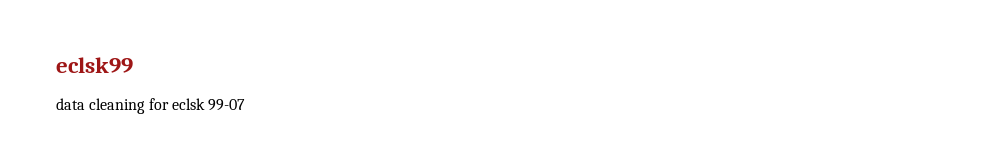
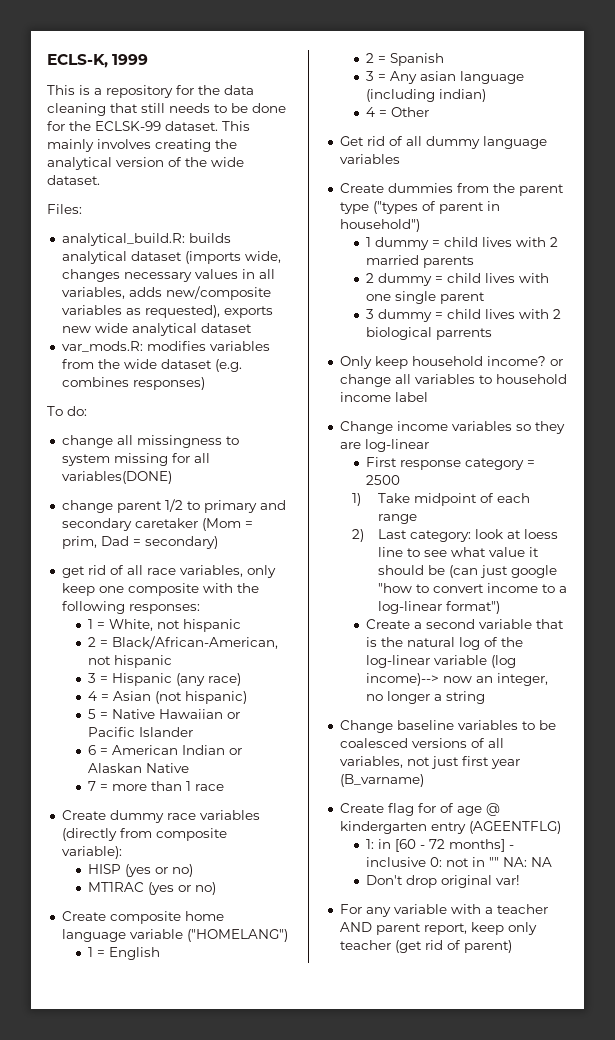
- eclsk99
- data cleaning for eclsk 99-07
+ ECLS-K, 1999
+ This is a repository for the data cleaning that still needs to be done for the ECLSK-99 dataset. This mainly involves creating the analytical version of the wide dataset.
+ Files:
+ analytical_build.R: builds analytical dataset (imports wide, changes necessary values in all variables, adds new/composite variables as requested), exports new wide analytical dataset
+ var_mods.R: modifies variables from the wide dataset (e.g. combines responses)
+ To do:
+ change all missingness to system missing for all variables(DONE)
+ change parent 1/2 to primary and secondary caretaker (Mom = prim, Dad = secondary)
+ get rid of all race variables, only keep one composite with the following responses:
+ 1 = White, not hispanic
+ 2 = Black/African-American, not hispanic
+ 3 = Hispanic (any race)
+ 4 = Asian (not hispanic)
+ 5 = Native Hawaiian or Pacific Islander
+ 6 = American Indian or Alaskan Native
+ 7 = more than 1 race
+ Create dummy race variables (directly from composite variable):
+ HISP (yes or no)
+ MT1RAC (yes or no)
+ Create composite home language variable ("HOMELANG")
+ 1 = English
+ 2 = Spanish
+ 3 = Any asian language (including indian)
+ 4 = Other
+ Get rid of all dummy language variables
+ Create dummies from the parent type ("types of parent in household")
+ 1 dummy = child lives with 2 married parents
+ 2 dummy = child lives with one single parent
+ 3 dummy = child lives with 2 biological parrents
+ Only keep household income? or change all variables to household income label
+ Change income variables so they are log-linear
+ First response category = 2500
+ 1) Take midpoint of each range
+ 2) Last category: look at loess line to see what value it should be (can just google "how to convert income to a log-linear format")
+ Create a second variable that is the natural log of the log-linear variable (log income)--> now an integer, no longer a string
+ Change baseline variables to be coalesced versions of all variables, not just first year (B_varname)
+ Create flag for of age @ kindergarten entry (AGEENTFLG)
+ 1: in [60 - 72 months] - inclusive 0: not in "" NA: NA
+ Don't drop original var!
+ For any variable with a teacher AND parent report, keep only teacher (get rid of parent)

